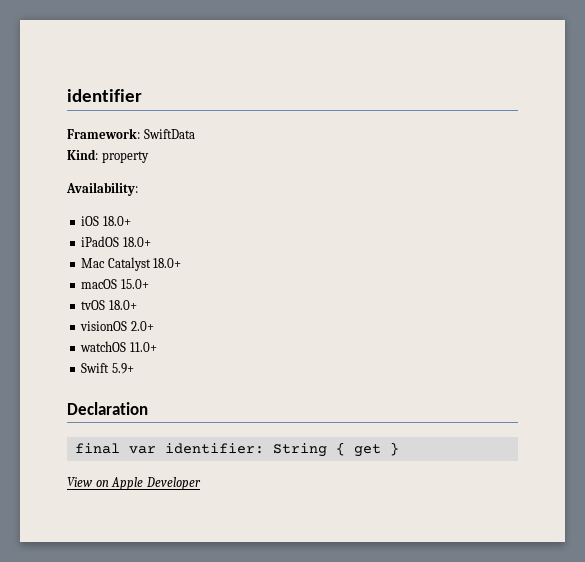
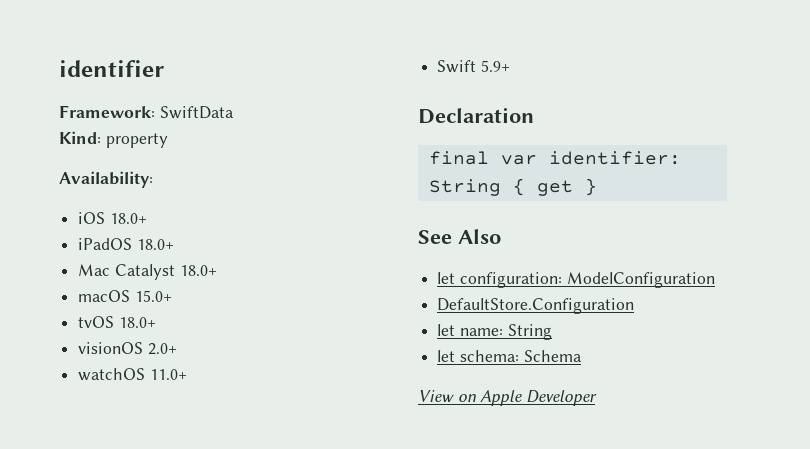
+ See Also
+ let configuration: ModelConfiguration
+ DefaultStore.Configuration
+ let name: String
+ let schema: Schema

